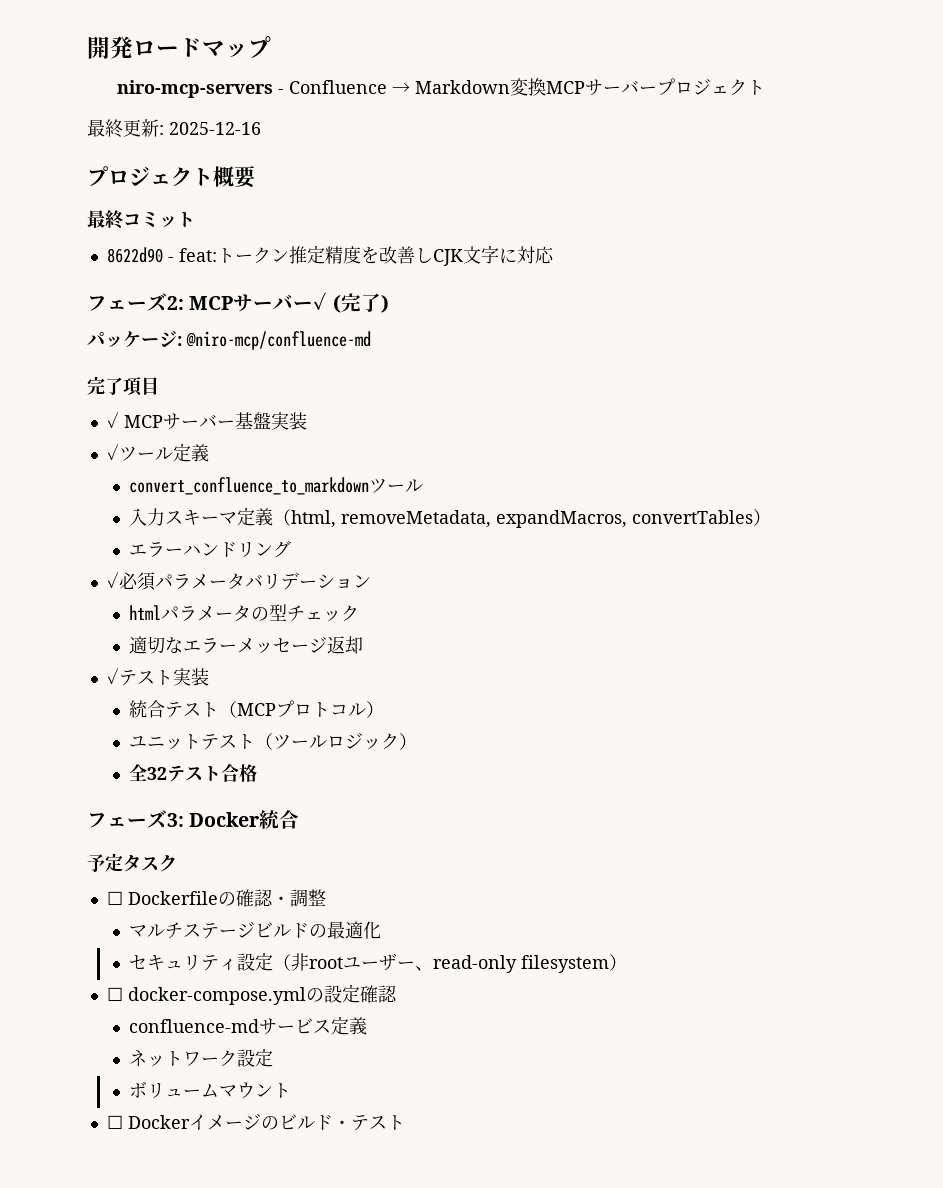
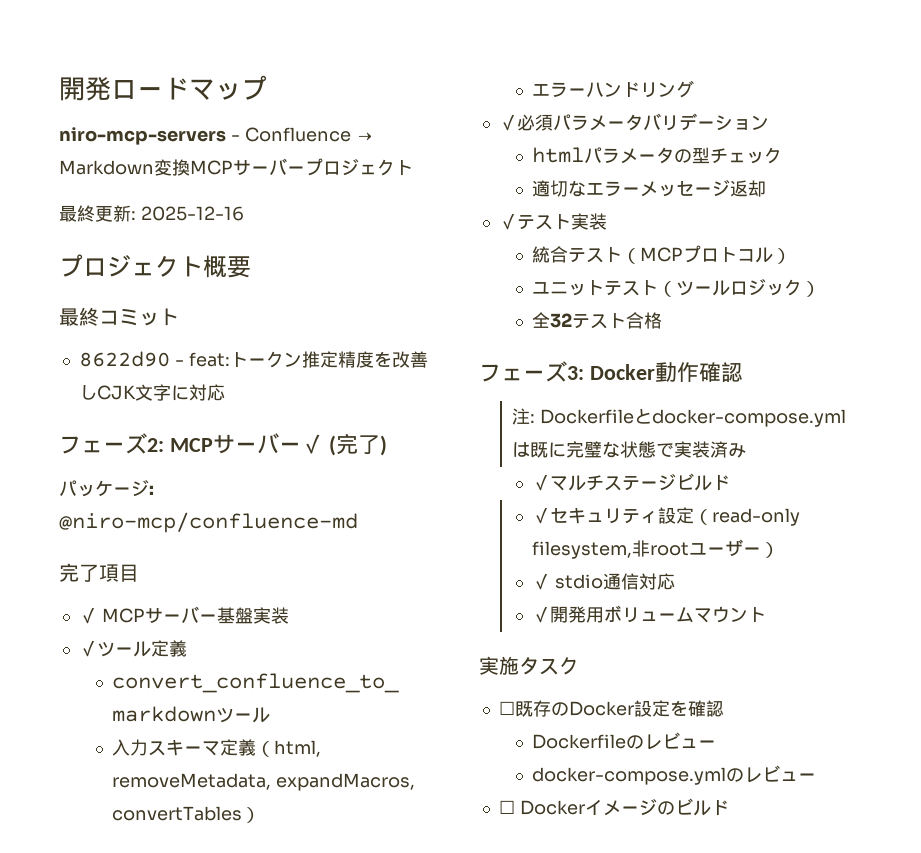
- フェーズ3: Docker統合
- 予定タスク
- ☐ Dockerfileの確認・調整
- マルチステージビルドの最適化
- セキュリティ設定（非rootユーザー、read-only filesystem）
- ☐ docker-compose.ymlの設定確認
- confluence-mdサービス定義
- ネットワーク設定
- ボリュームマウント
+ フェーズ3: Docker動作確認
+ 注: Dockerfileとdocker-compose.ymlは既に完璧な状態で実装済み
+ ✓マルチステージビルド
+ ✓セキュリティ設定（read-only filesystem,非rootユーザー）
+ ✓ stdio通信対応
+ ✓開発用ボリュームマウント
+ 実施タスク
+ ☐既存のDocker設定を確認
+ Dockerfileのレビュー
+ docker-compose.ymlのレビュー
- ☐ Dockerイメージのビルド・テスト
+ ☐ Dockerイメージのビルド

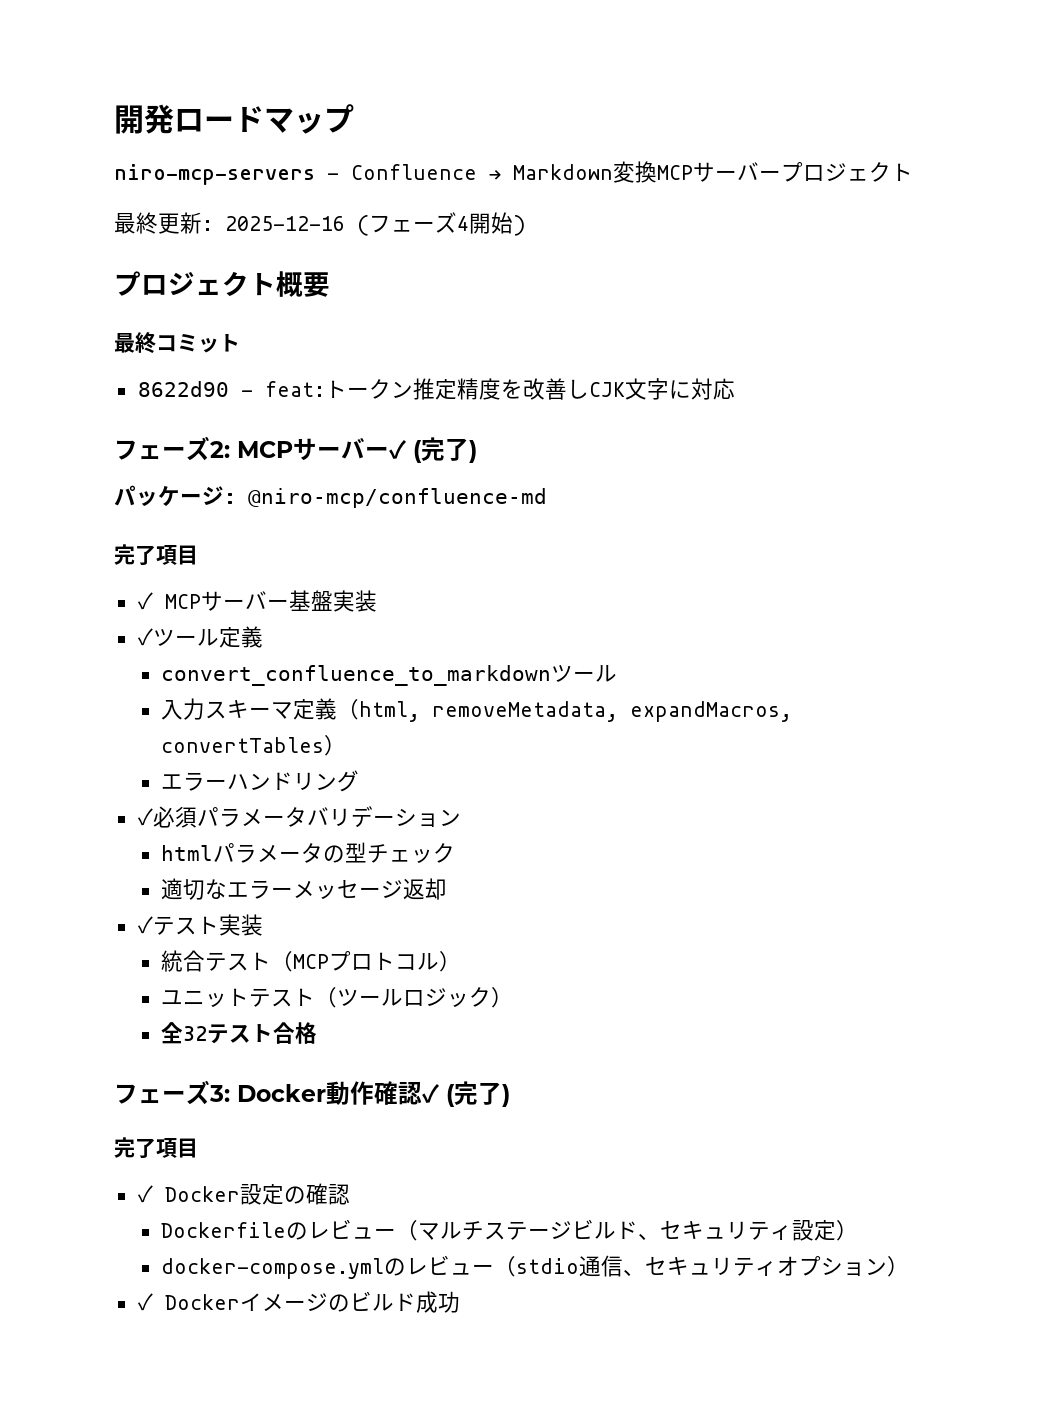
- 最終更新: 2025-12-16
+ 最終更新: 2025-12-16 (フェーズ4開始)
- フェーズ3: Docker動作確認
- 注: Dockerfileとdocker-compose.ymlは既に完璧な状態で実装済み
- ✓マルチステージビルド
- ✓セキュリティ設定（read-only filesystem,非rootユーザー）
- ✓ stdio通信対応
- ✓開発用ボリュームマウント
- 実施タスク
- ☐既存のDocker設定を確認
- Dockerfileのレビュー
- docker-compose.ymlのレビュー
- ☐ Dockerイメージのビルド
+ フェーズ3: Docker動作確認✓ (完了)
+ 完了項目
+ ✓ Docker設定の確認
+ Dockerfileのレビュー（マルチステージビルド、セキュリティ設定）
+ docker-compose.ymlのレビュー（stdio通信、セキュリティオプション）
+ ✓ Dockerイメージのビルド成功

